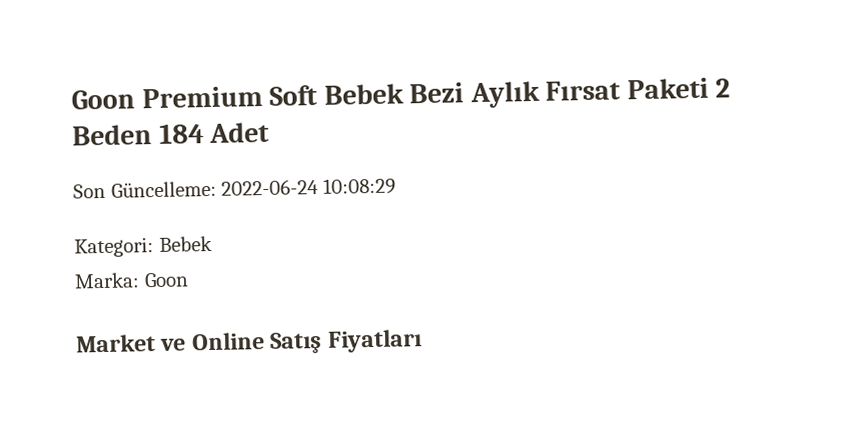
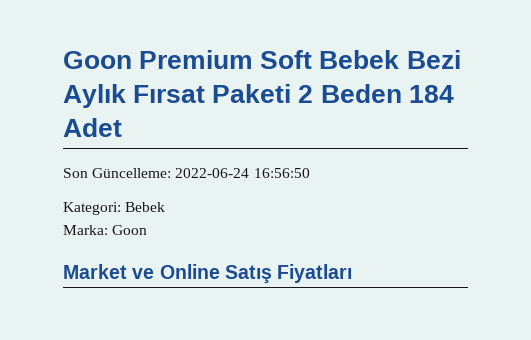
- Son Güncelleme: 2022-06-24 10:08:29
+ Son Güncelleme: 2022-06-24 16:56:50

